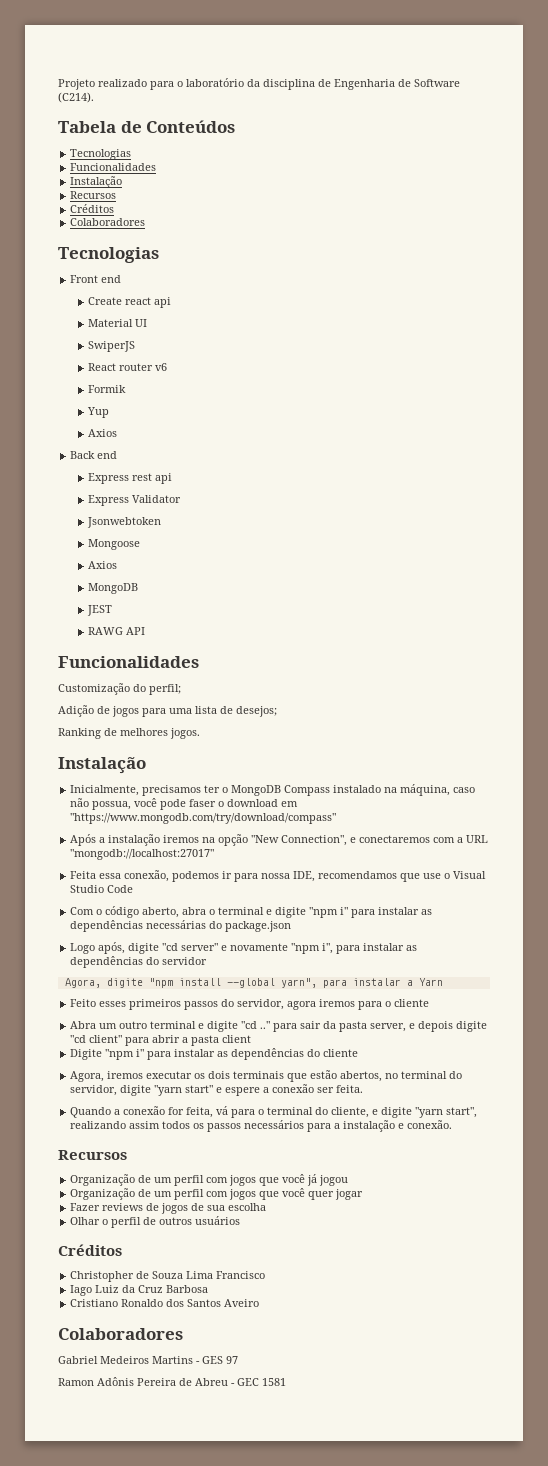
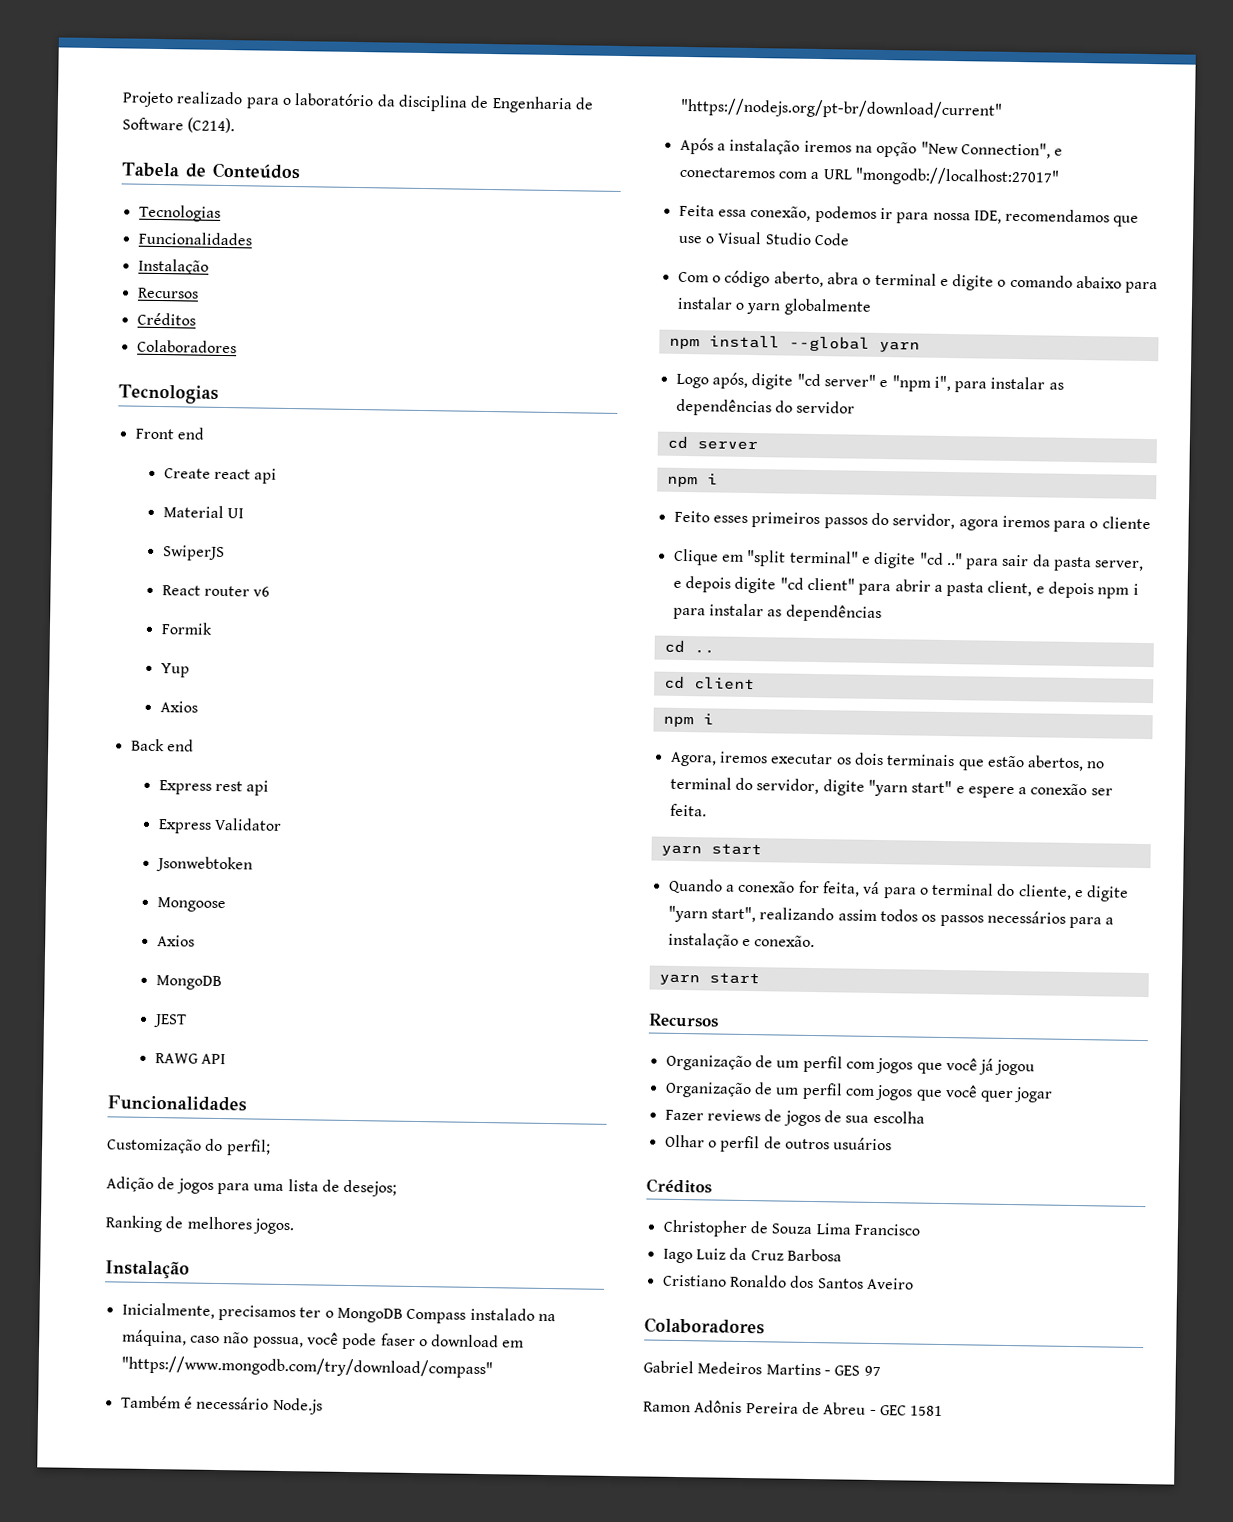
+ Também é necessário Node.js "https://nodejs.org/pt-br/download/current"
- Com o código aberto, abra o terminal e digite "npm i" para instalar as dependências necessárias do package.json
+ Com o código aberto, abra o terminal e digite o comando abaixo para instalar o yarn globalmente
+ npm install --global yarn
- Logo após, digite "cd server" e novamente "npm i", para instalar as dependências do servidor
+ Logo após, digite "cd server" e "npm i", para instalar as dependências do servidor
- Agora, digite "npm install --global yarn", para instalar a Yarn
+ cd server
+ npm i
- Abra um outro terminal e digite "cd .." para sair da pasta server, e depois digite "cd client" para abrir a pasta client
- Digite "npm i" para instalar as dependências do cliente
+ Clique em "split terminal" e digite "cd .." para sair da pasta server, e depois digite "cd client" para abrir a pasta client, e depois npm i para instalar as dependências
+ cd ..
+ cd client
+ npm i
  Agora, iremos executar os dois terminais que estão abertos, no terminal do servidor, digite "yarn start" e espere a conexão ser feita.
+ yarn start
  Quando a conexão for feita, vá para o terminal do cliente, e digite "yarn start", realizando assim todos os passos necessários para a instalação e conexão.
+ yarn start

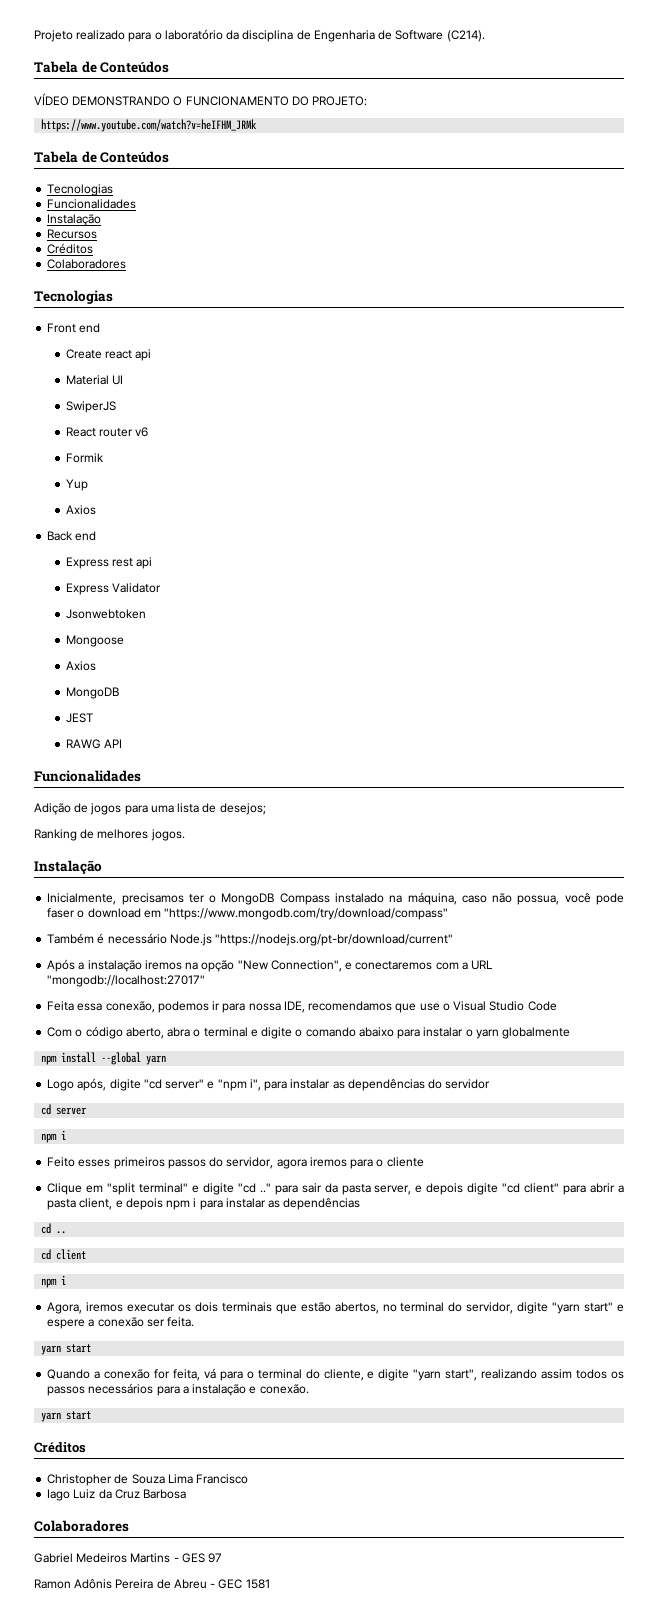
+ VÍDEO DEMONSTRANDO O FUNCIONAMENTO DO PROJETO:
+ https://www.youtube.com/watch?v=heIFHM_JRMk
+ Tabela de Conteúdos
- Customização do perfil;
  Quando a conexão for feita, vá para o terminal do cliente, e digite "yarn start", realizando assim todos os passos necessários para a instalação e conexão.
  yarn start
- Recursos
- Organização de um perfil com jogos que você já jogou
- Organização de um perfil com jogos que você quer jogar
- Fazer reviews de jogos de sua escolha
- Olhar o perfil de outros usuários
- Cristiano Ronaldo dos Santos Aveiro

